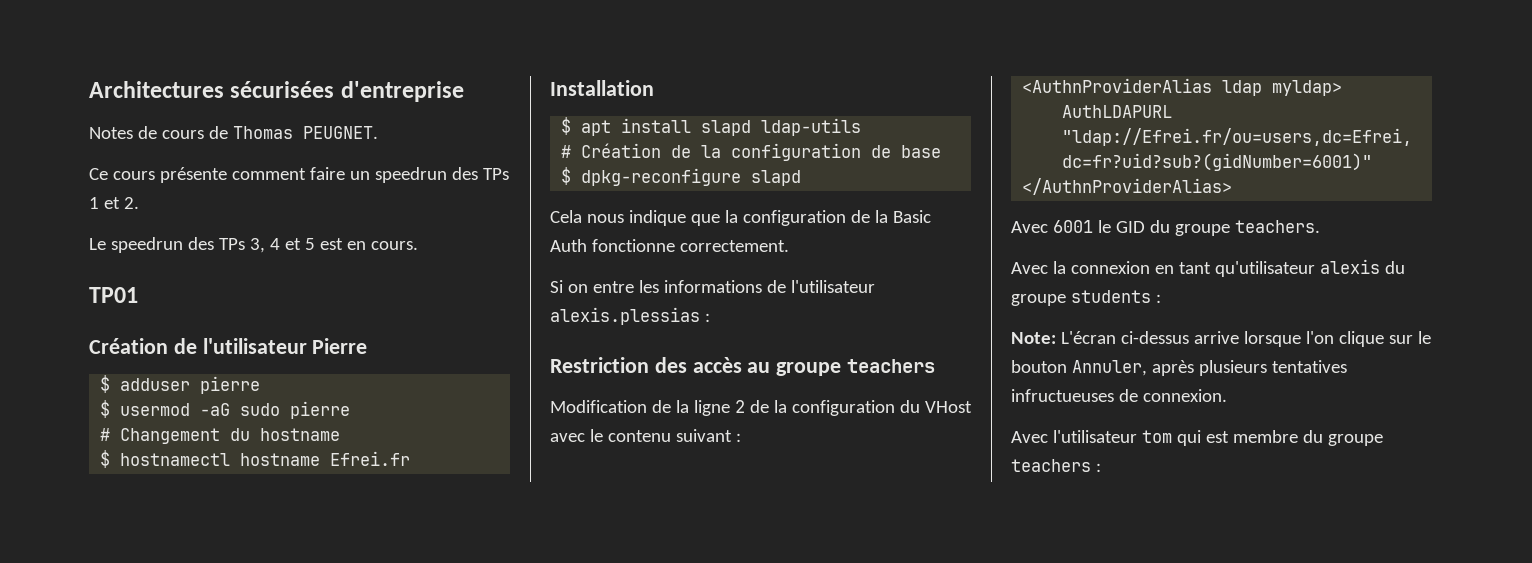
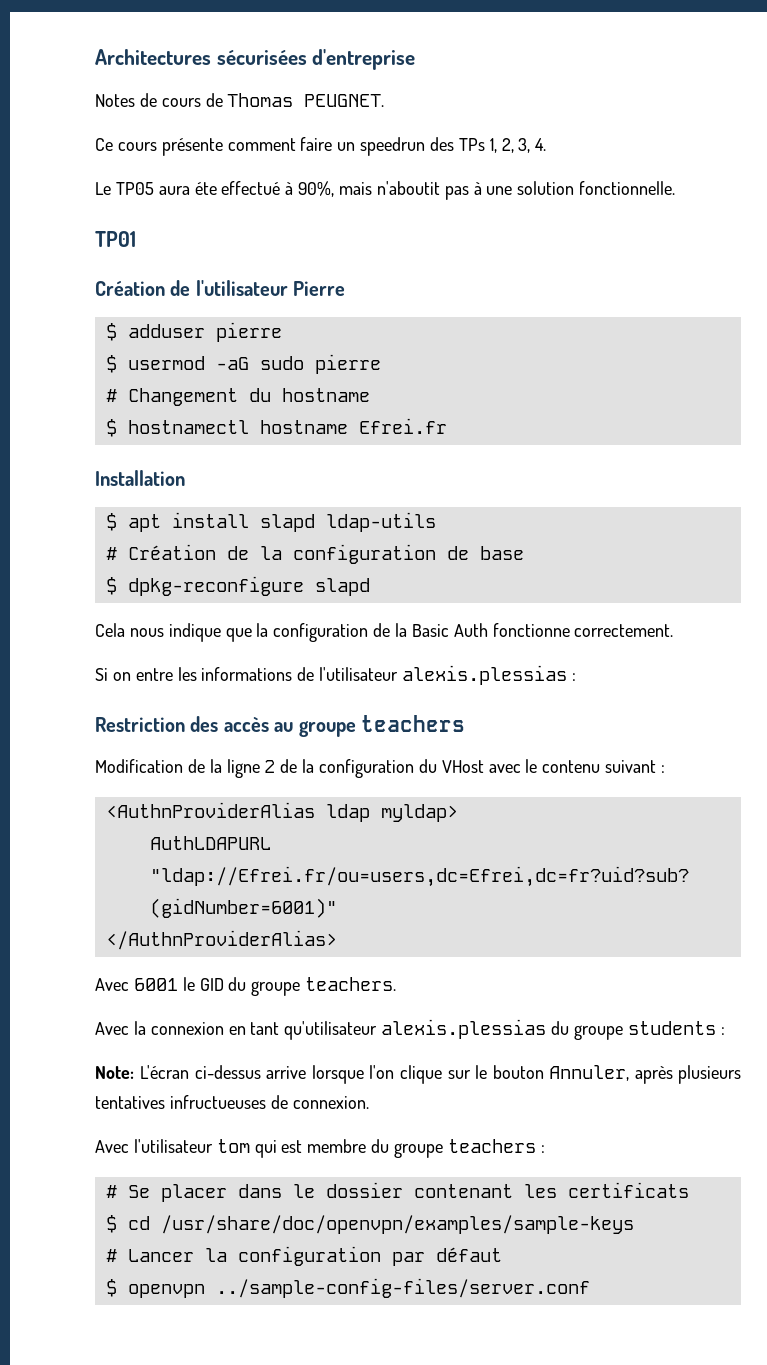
- Ce cours présente comment faire un speedrun des TPs 1 et 2.
- Le speedrun des TPs 3, 4 et 5 est en cours.
+ Ce cours présente comment faire un speedrun des TPs 1, 2, 3, 4.
+ Le TP05 aura éte effectué à 90%, mais n'aboutit pas à une solution fonctionnelle.
- Avec la connexion en tant qu'utilisateur alexis du groupe students :
+ Avec la connexion en tant qu'utilisateur alexis.plessias du groupe students :
+ # Se placer dans le dossier contenant les certificats
+ $ cd /usr/share/doc/openvpn/examples/sample-keys
+ # Lancer la configuration par défaut
+ $ openvpn ../sample-config-files/server.conf

